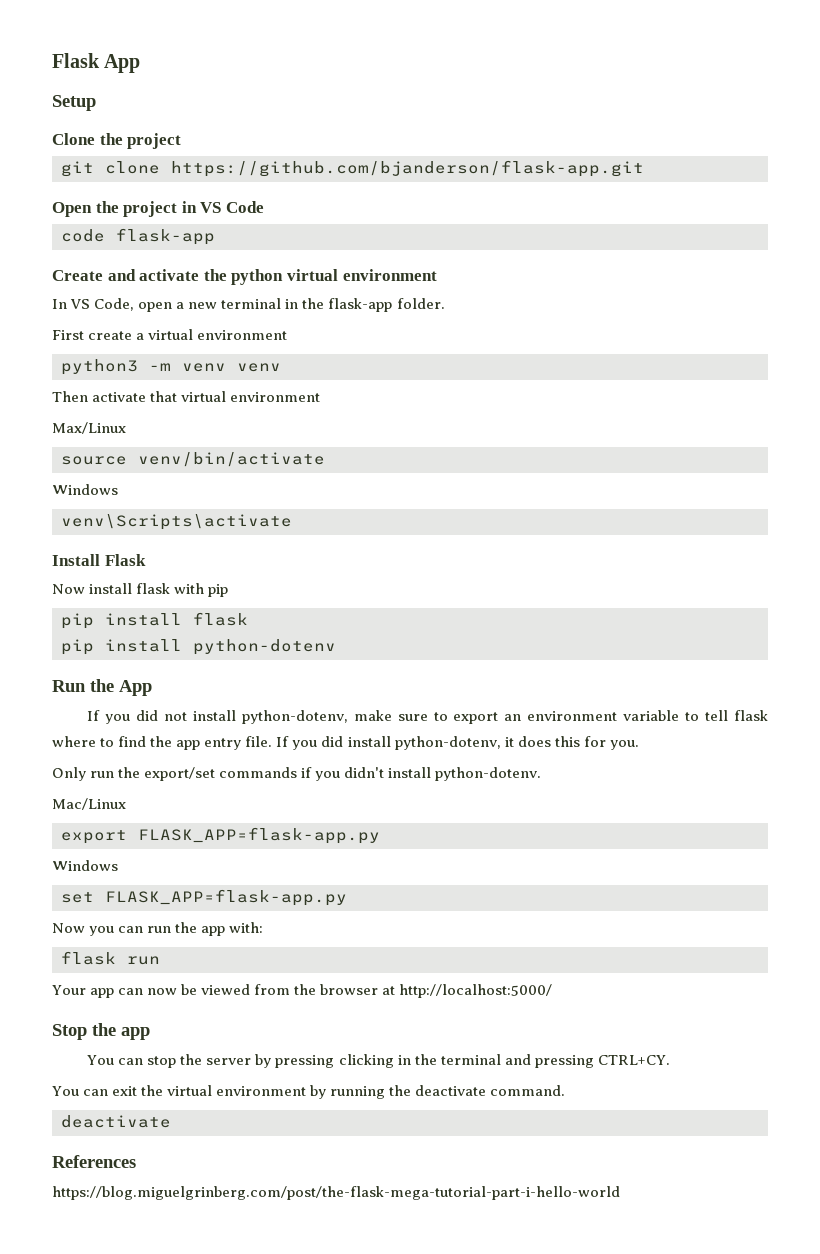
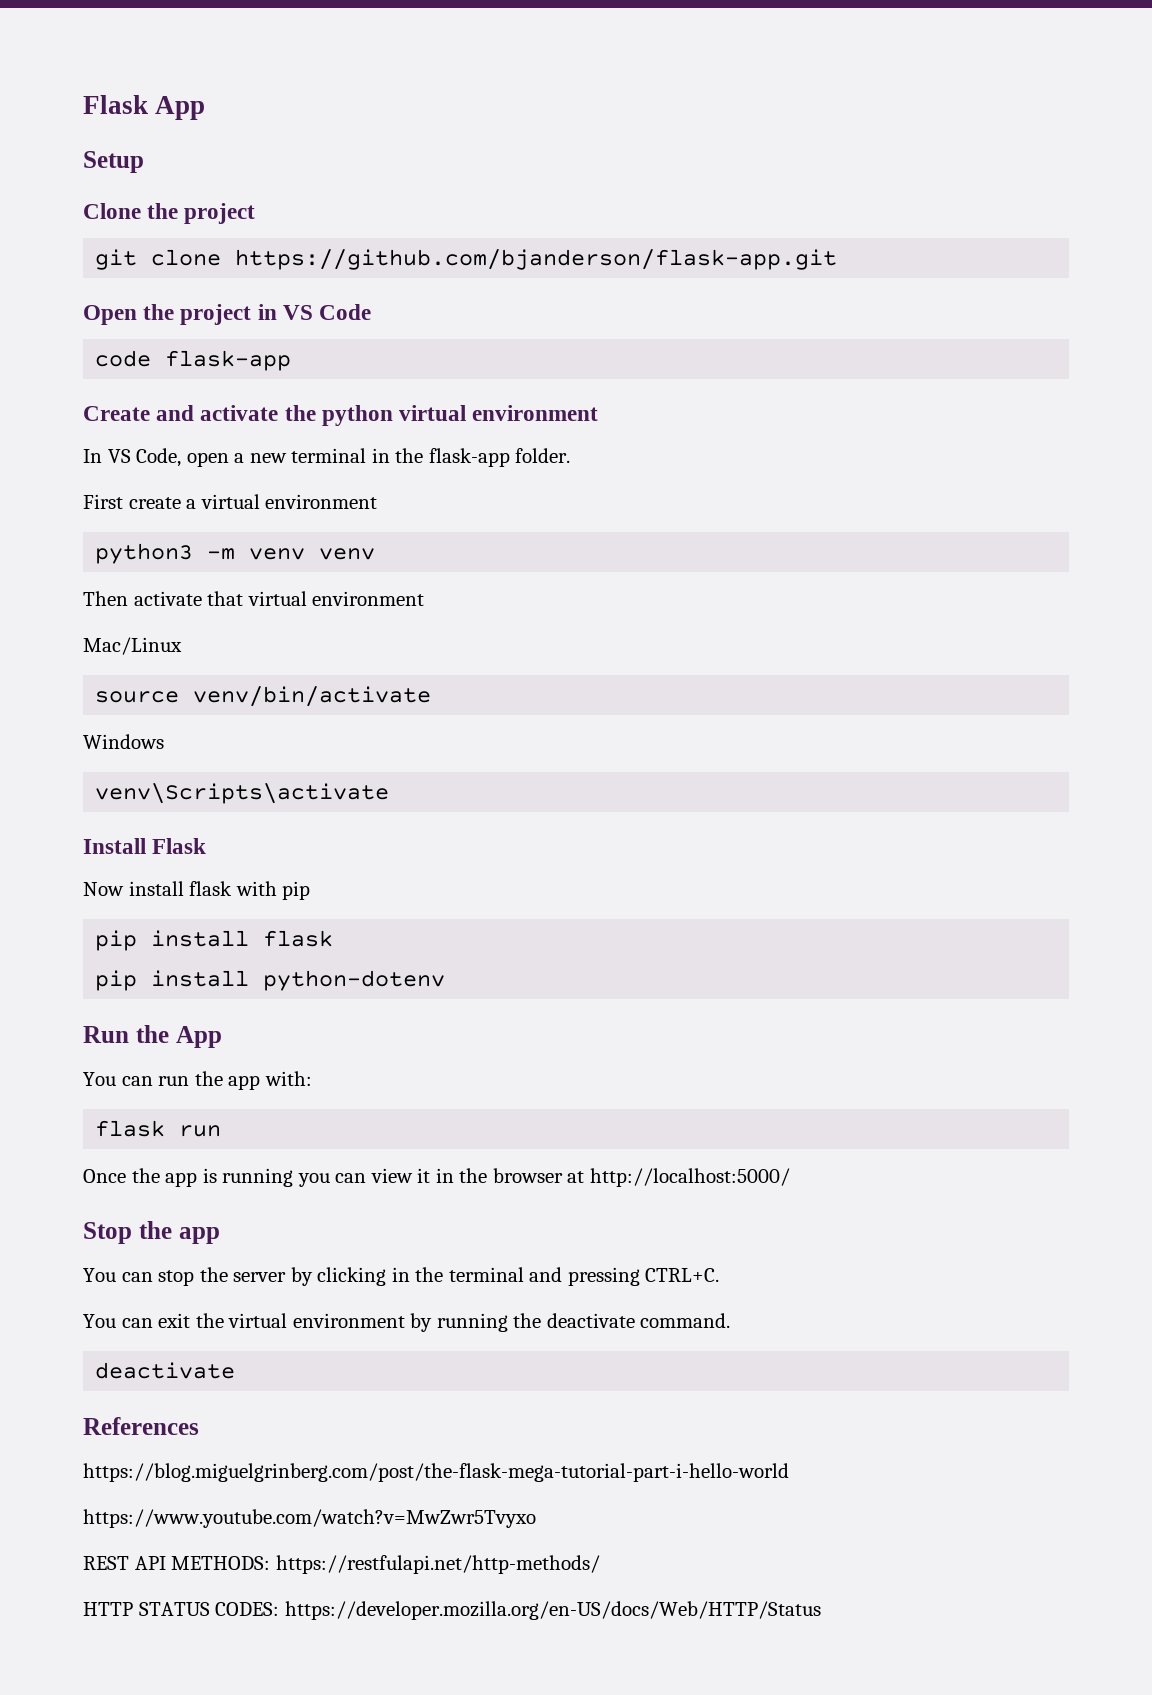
- Max/Linux
+ Mac/Linux
- If you did not install python-dotenv, make sure to export an environment variable to tell flask where to find the app entry file. If you did install python-dotenv, it does this for you.
- Only run the export/set commands if you didn't install python-dotenv.
- Mac/Linux
- export FLASK_APP=flask-app.py
- Windows
- set FLASK_APP=flask-app.py
- Now you can run the app with:
+ You can run the app with:
- Your app can now be viewed from the browser at http://localhost:5000/
+ Once the app is running you can view it in the browser at http://localhost:5000/
- You can stop the server by pressing clicking in the terminal and pressing CTRL+CY.
+ You can stop the server by clicking in the terminal and pressing CTRL+C.
+ https://www.youtube.com/watch?v=MwZwr5Tvyxo
+ REST API METHODS: https://restfulapi.net/http-methods/
+ HTTP STATUS CODES: https://developer.mozilla.org/en-US/docs/Web/HTTP/Status

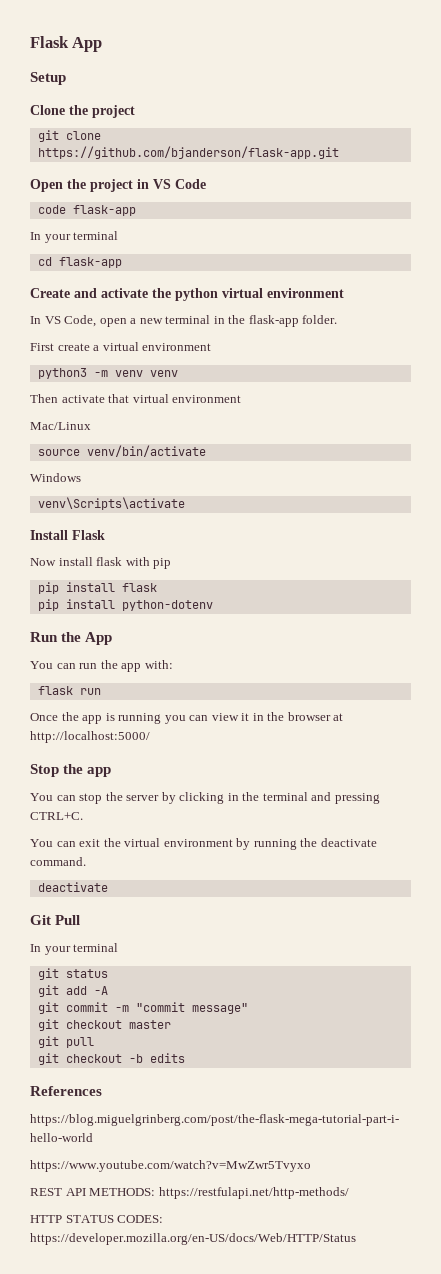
  code flask-app
+ In your terminal
+ cd flask-app
+ Git Pull
+ In your terminal
+ git status
+ git add -A
+ git commit -m "commit message"
+ git checkout master
+ git pull
+ git checkout -b edits

